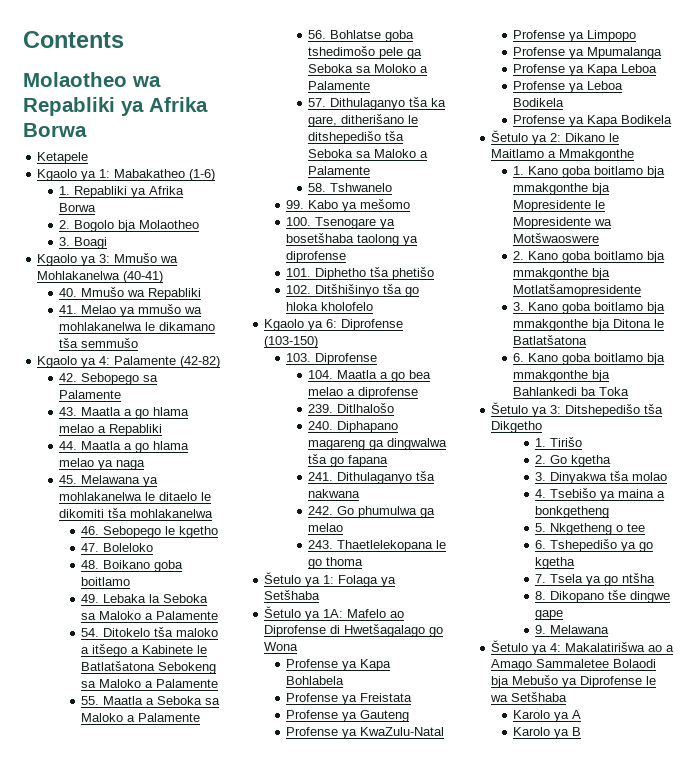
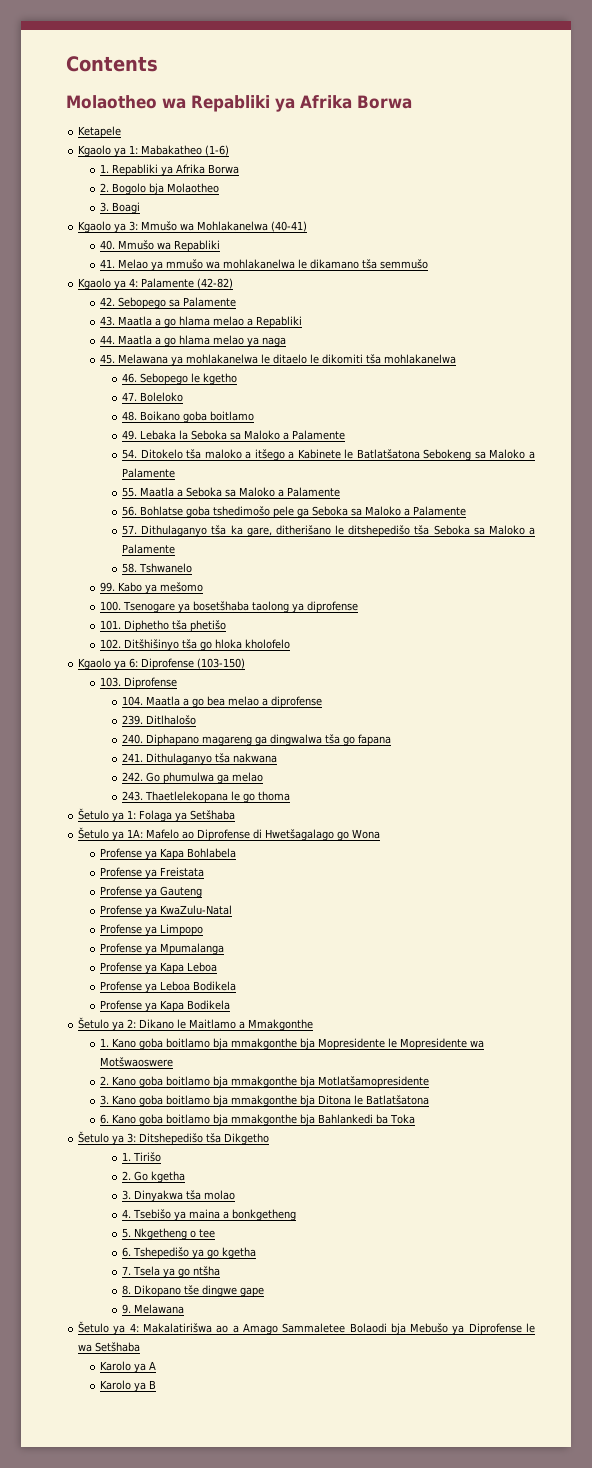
- 56. Bohlatse goba tshedimošo pele ga Seboka sa Moloko a Palamente
+ 56. Bohlatse goba tshedimošo pele ga Seboka sa Maloko a Palamente

